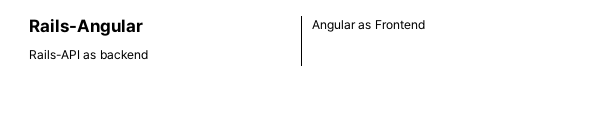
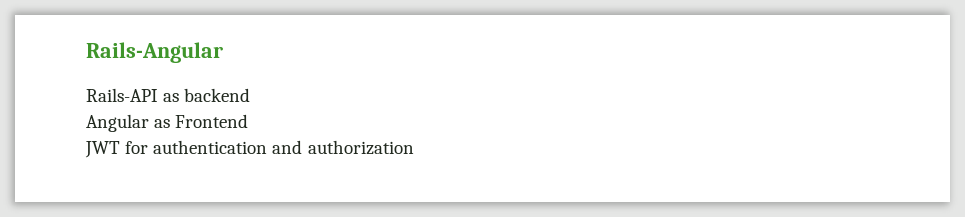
+ JWT for authentication and authorization

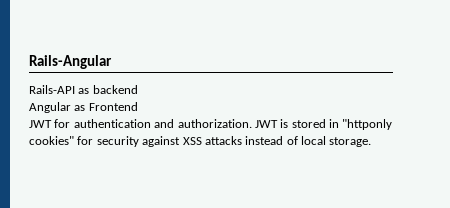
- JWT for authentication and authorization
+ JWT for authentication and authorization. JWT is stored in "httponly cookies" for security against XSS attacks instead of local storage.

